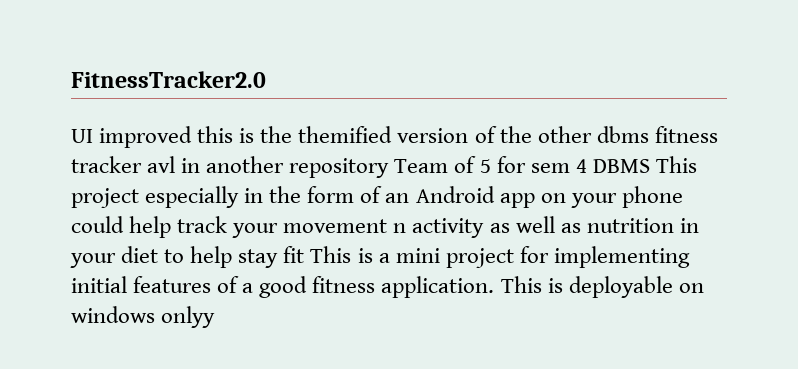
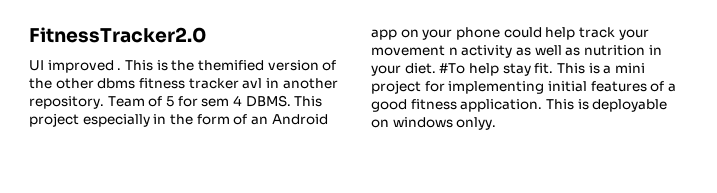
- UI improved this is the themified version of the other dbms fitness tracker avl in another repository Team of 5 for sem 4 DBMS This project especially in the form of an Android app on your phone could help track your movement n activity as well as nutrition in your diet to help stay fit This is a mini project for implementing initial features of a good fitness application.
+ UI improved . This is the themified version of the other dbms fitness tracker avl in another repository. Team of 5 for sem 4 DBMS. This project especially in the form of an Android app on your phone could help track your movement n activity as well as nutrition in your diet. #To help stay fit. This is a mini project for implementing initial features of a good fitness application.
- This is deployable on windows onlyy
+ This is deployable on windows onlyy.

